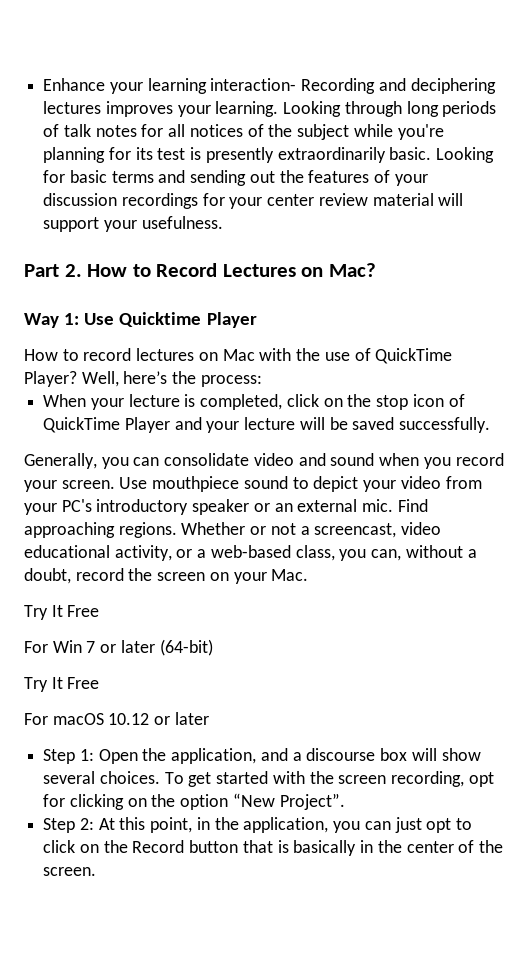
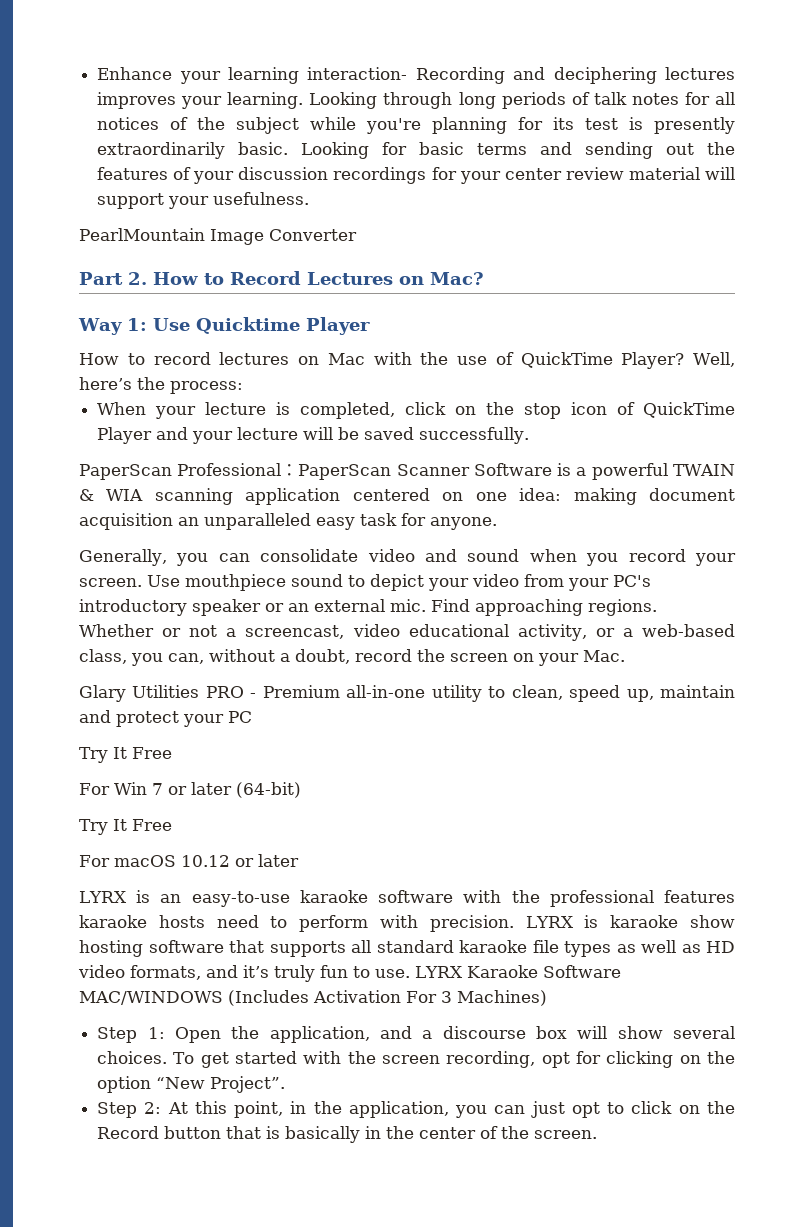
+ PearlMountain Image Converter
+ PaperScan Professional：PaperScan Scanner Software is a powerful TWAIN & WIA scanning application centered on one idea: making document acquisition an unparalleled easy task for anyone.
+ Glary Utilities PRO - Premium all-in-one utility to clean, speed up, maintain and protect your PC
+ LYRX is an easy-to-use karaoke software with the professional features karaoke hosts need to perform with precision. LYRX is karaoke show hosting software that supports all standard karaoke file types as well as HD video formats, and it’s truly fun to use. LYRX Karaoke Software MAC/WINDOWS (Includes Activation For 3 Machines)

